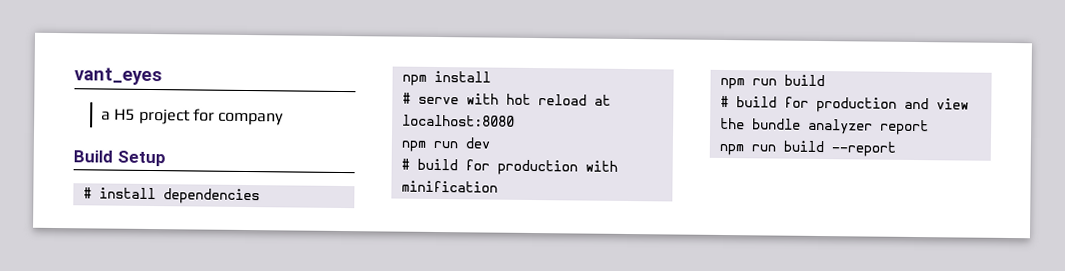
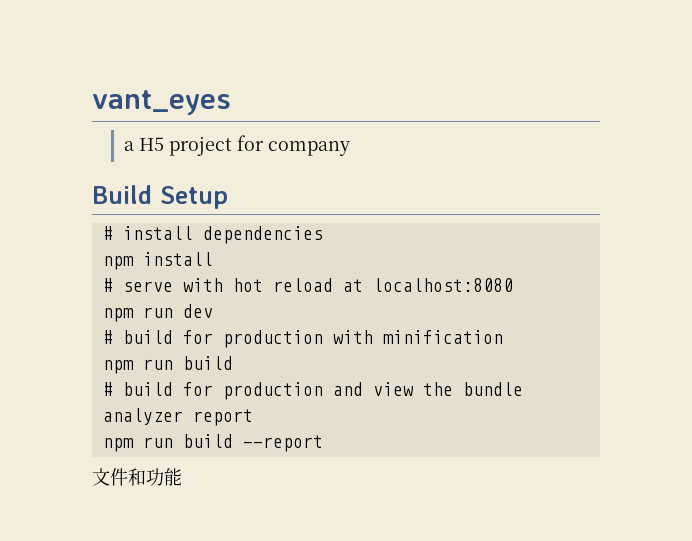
+ 文件和功能

